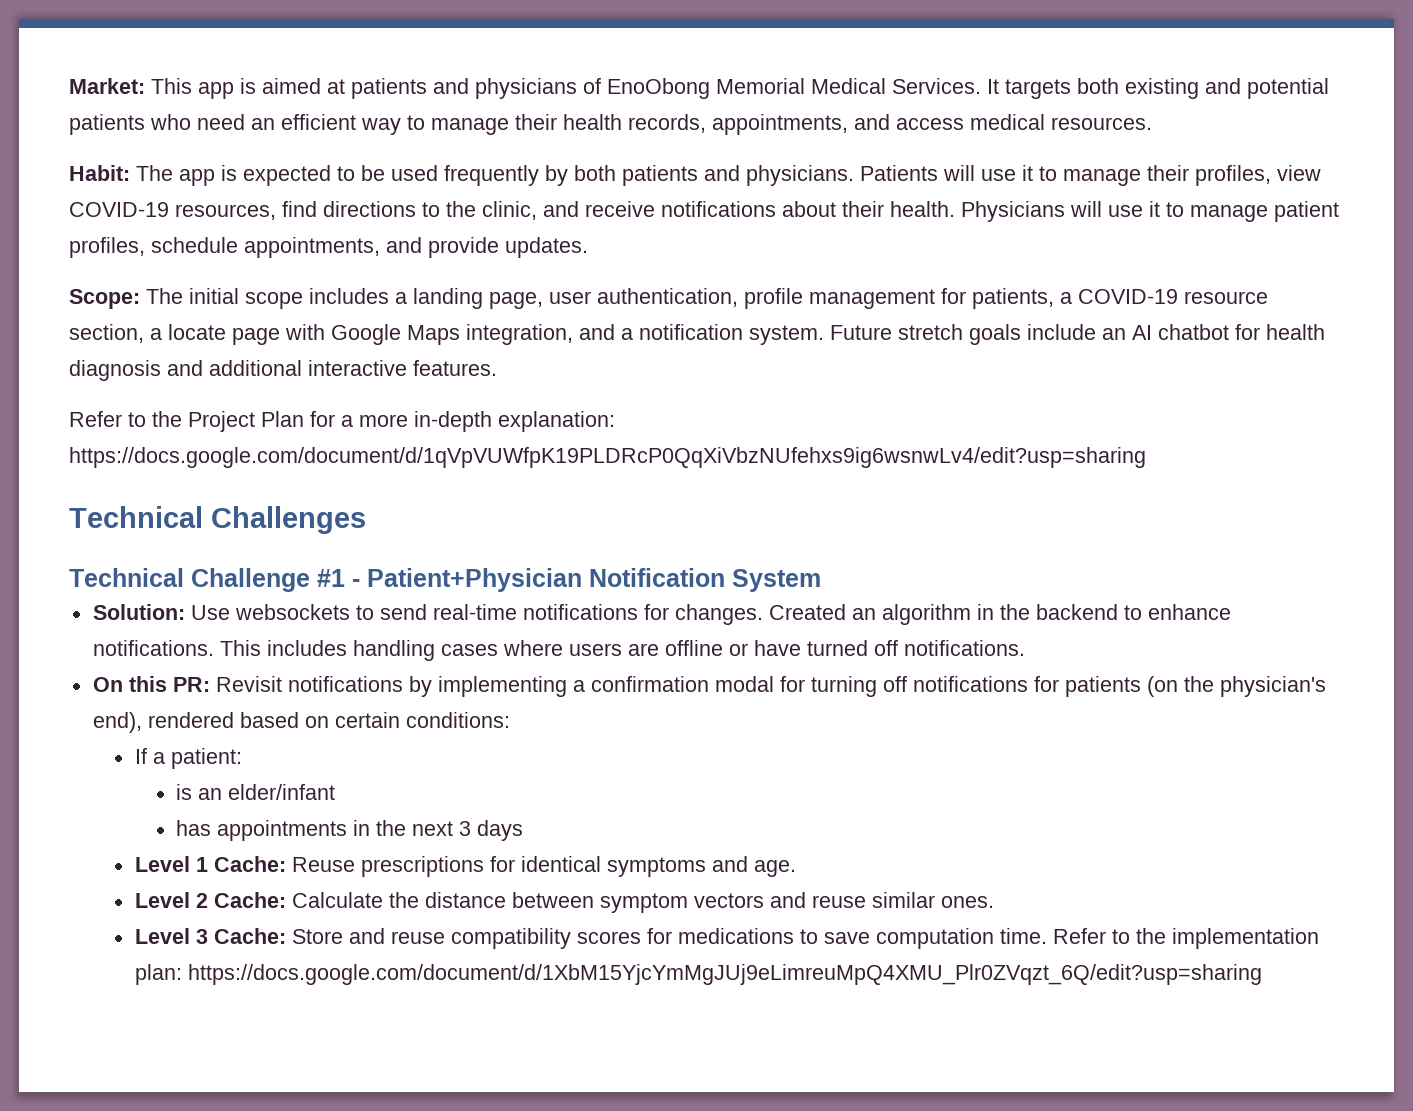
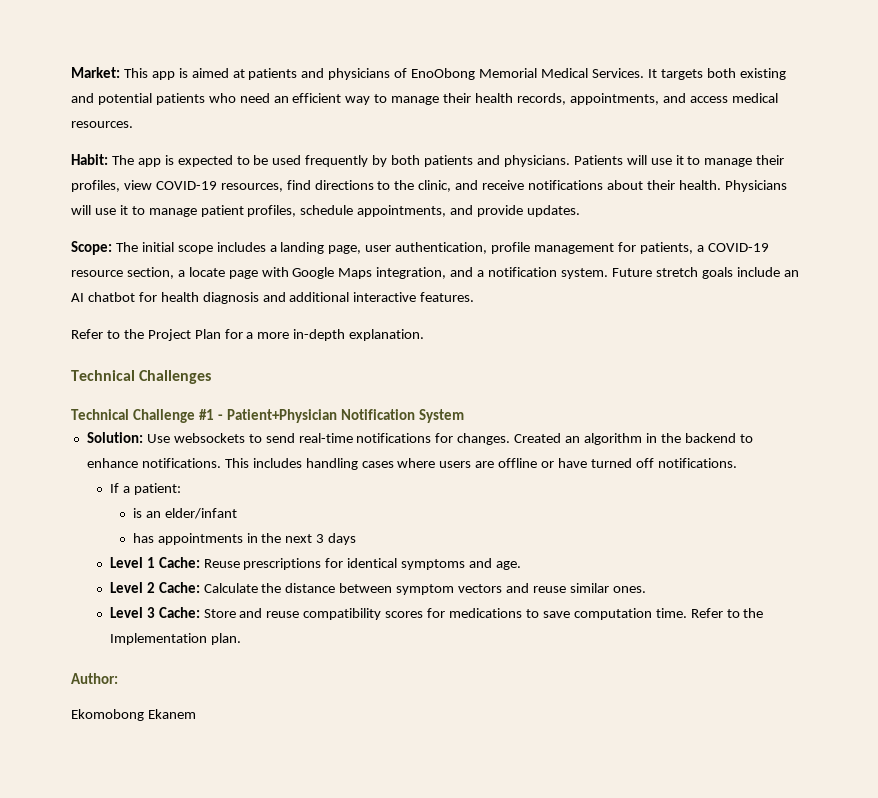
- Refer to the Project Plan for a more in-depth explanation: https://docs.google.com/document/d/1qVpVUWfpK19PLDRcP0QqXiVbzNUfehxs9ig6wsnwLv4/edit?usp=sharing
+ Refer to the Project Plan for a more in-depth explanation.
- On this PR: Revisit notifications by implementing a confirmation modal for turning off notifications for patients (on the physician's end), rendered based on certain conditions:
- Refer to the implementation plan: https://docs.google.com/document/d/1XbM15YjcYmMgJUj9eLimreuMpQ4XMU_Plr0ZVqzt_6Q/edit?usp=sharing
+ Refer to the Implementation plan.
+ Author:
+ Ekomobong Ekanem

